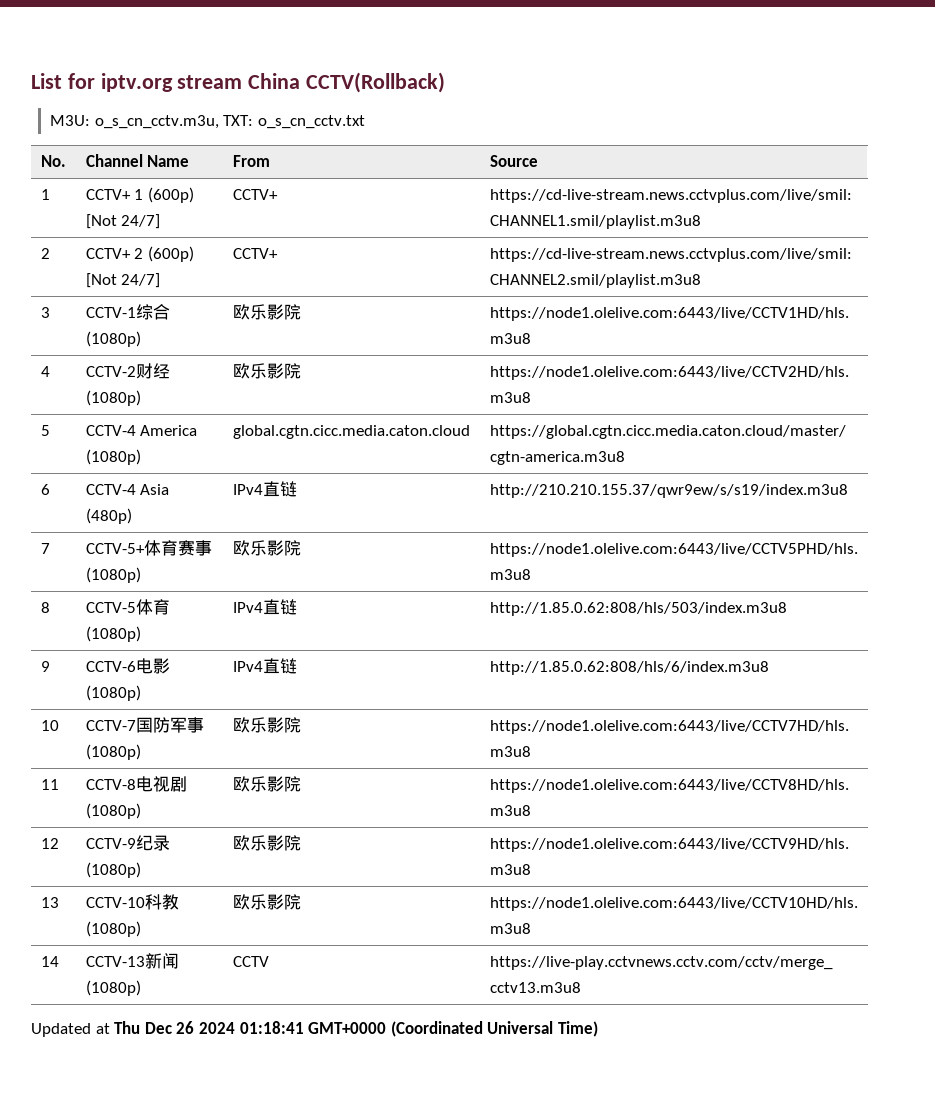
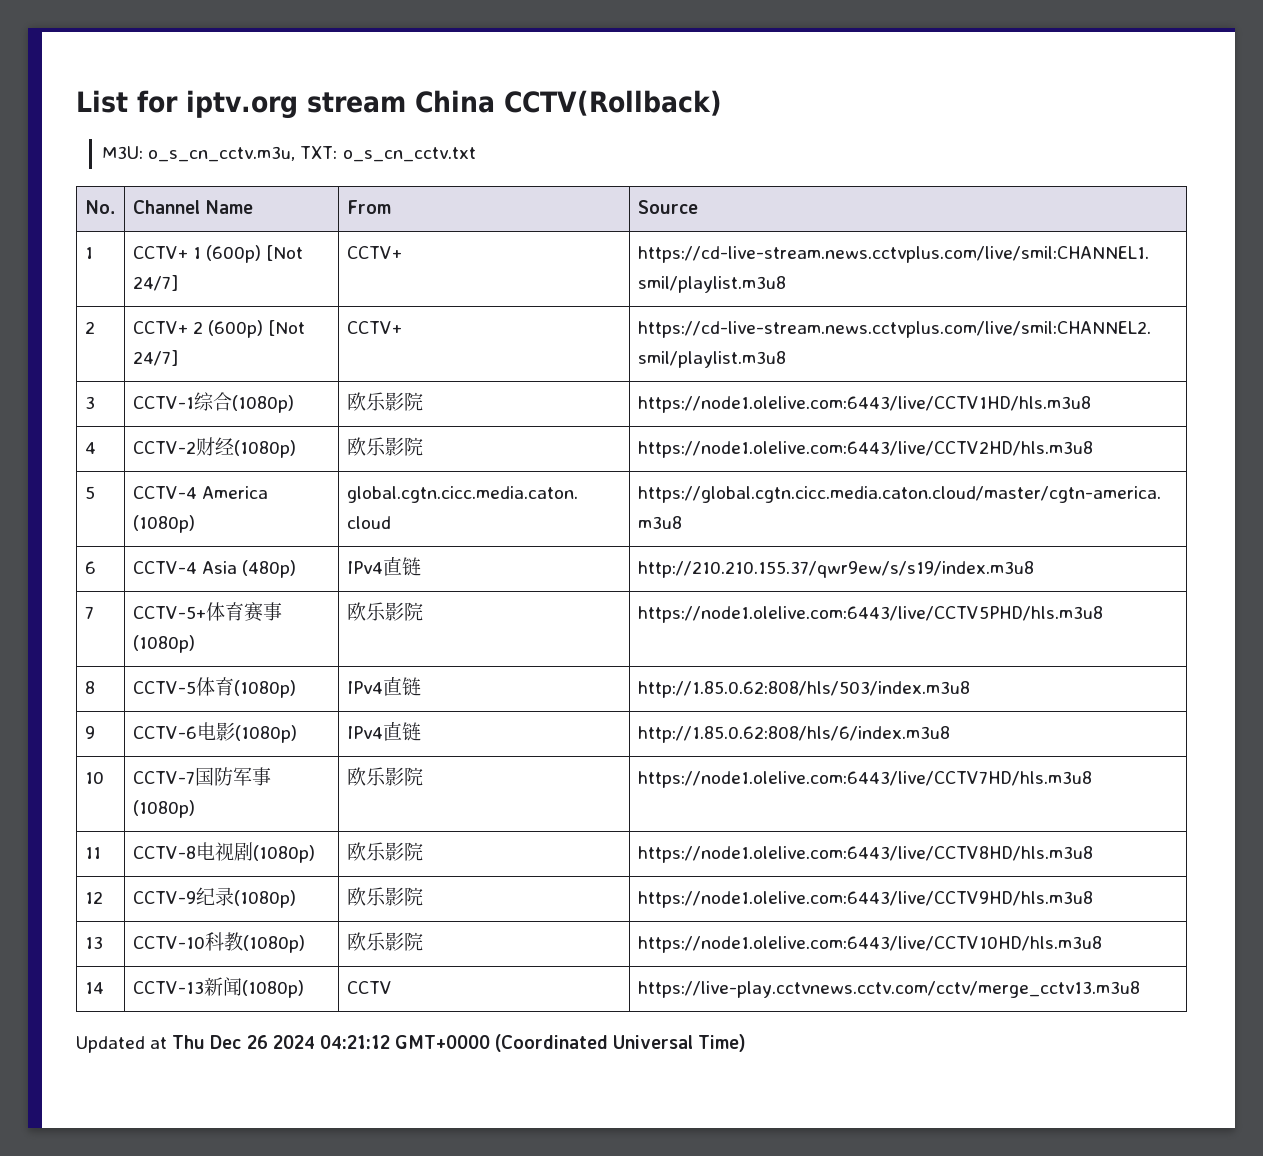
- Updated at Thu Dec 26 2024 01:18:41 GMT+0000 (Coordinated Universal Time)
+ Updated at Thu Dec 26 2024 04:21:12 GMT+0000 (Coordinated Universal Time)

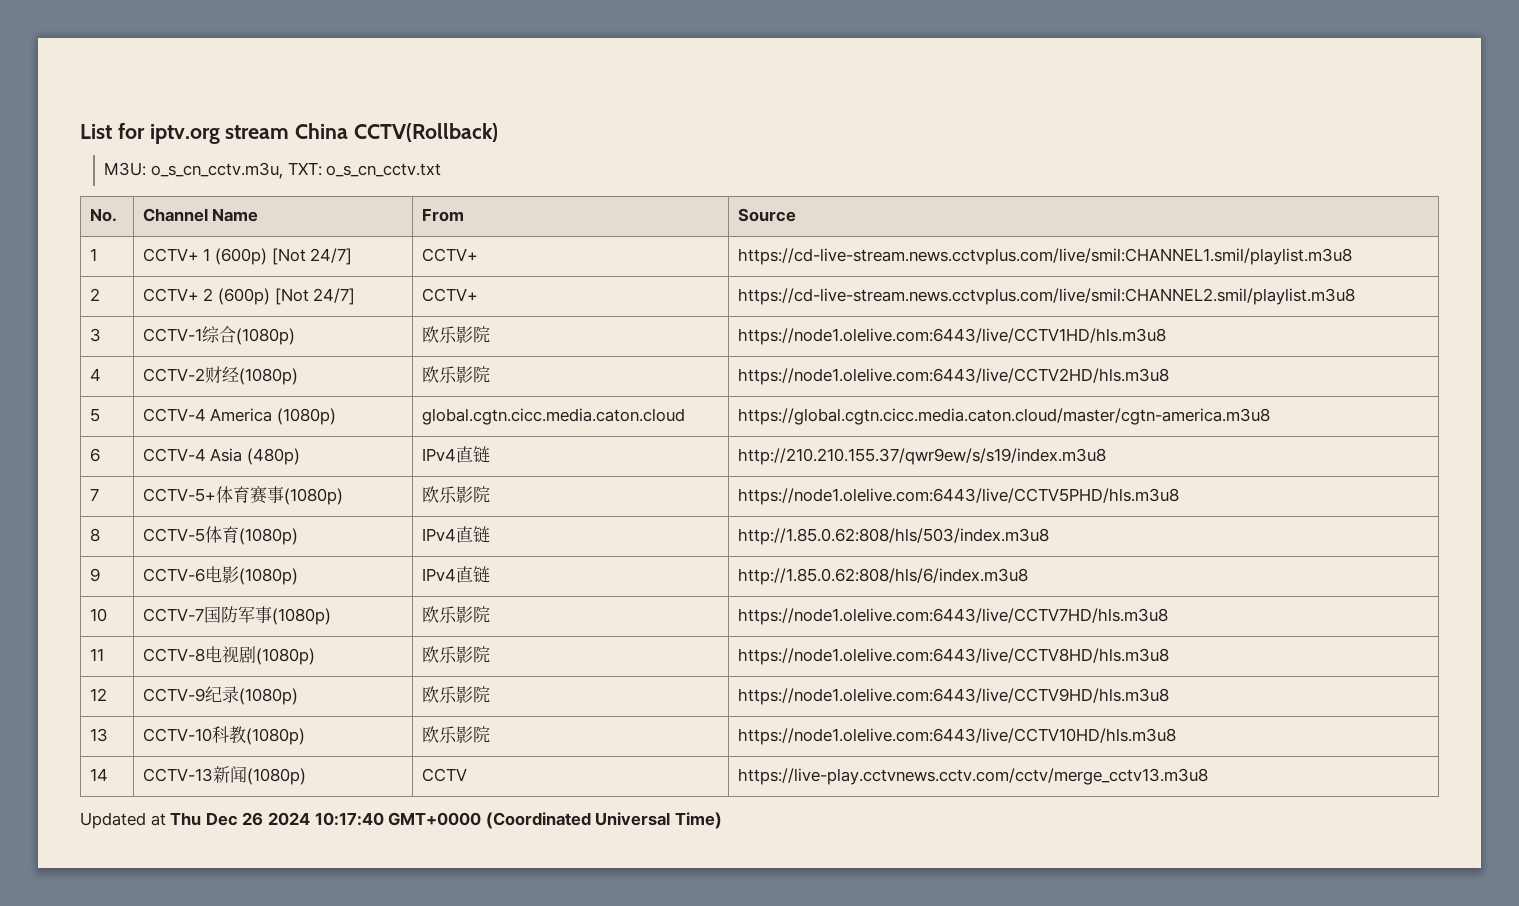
- Updated at Thu Dec 26 2024 04:21:12 GMT+0000 (Coordinated Universal Time)
+ Updated at Thu Dec 26 2024 10:17:40 GMT+0000 (Coordinated Universal Time)

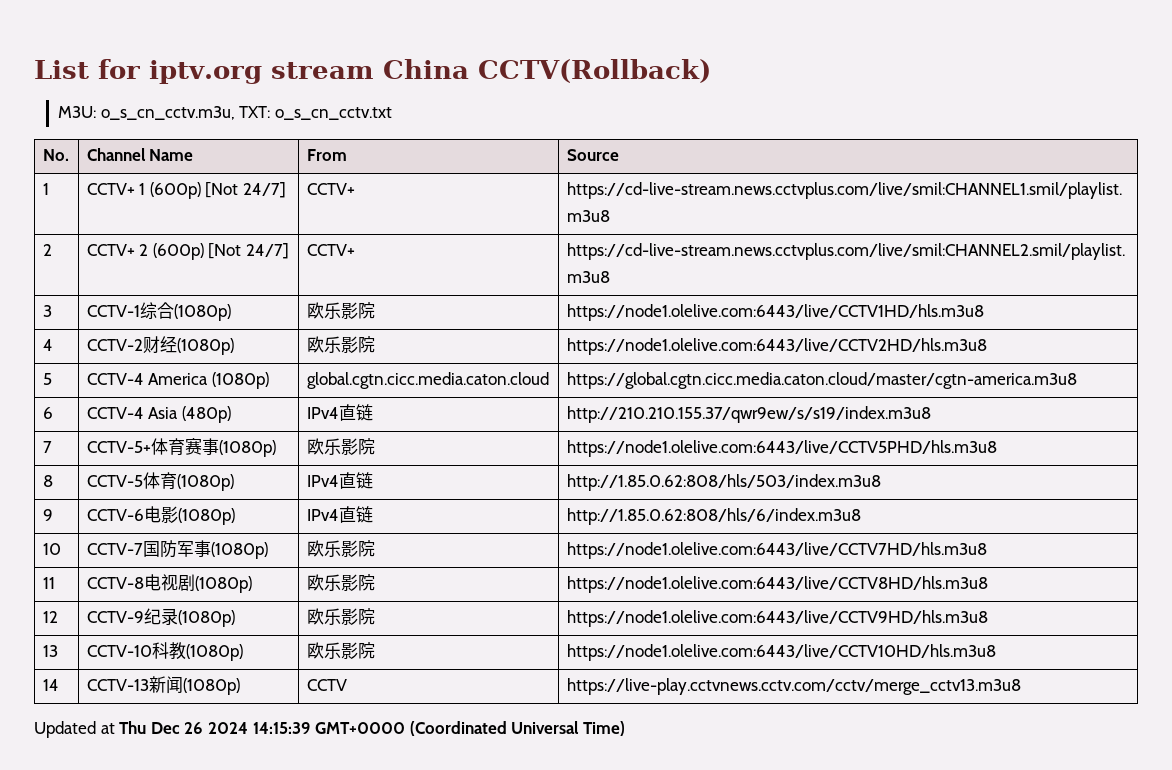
- Updated at Thu Dec 26 2024 10:17:40 GMT+0000 (Coordinated Universal Time)
+ Updated at Thu Dec 26 2024 14:15:39 GMT+0000 (Coordinated Universal Time)

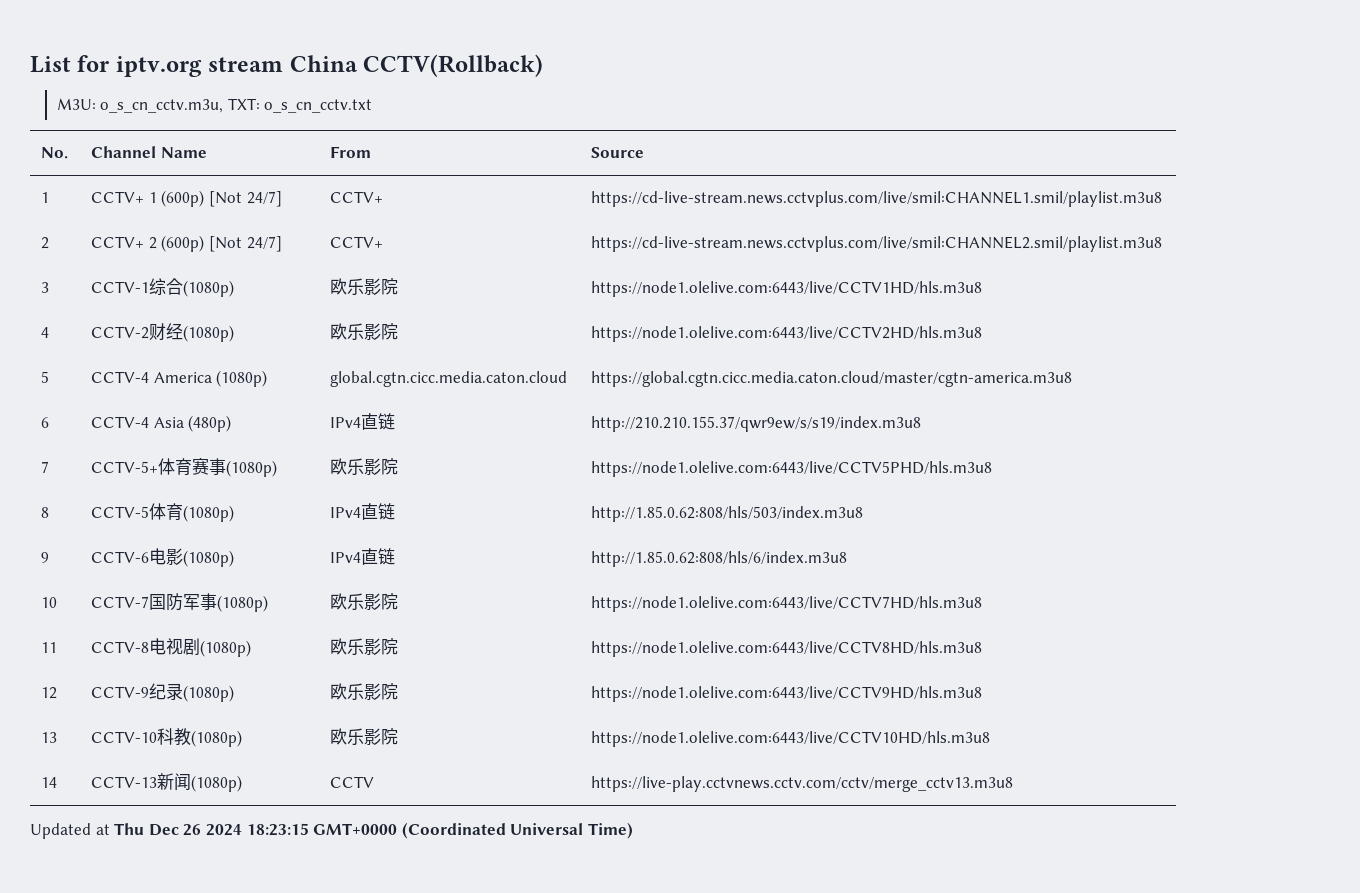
- Updated at Thu Dec 26 2024 14:15:39 GMT+0000 (Coordinated Universal Time)
+ Updated at Thu Dec 26 2024 18:23:15 GMT+0000 (Coordinated Universal Time)

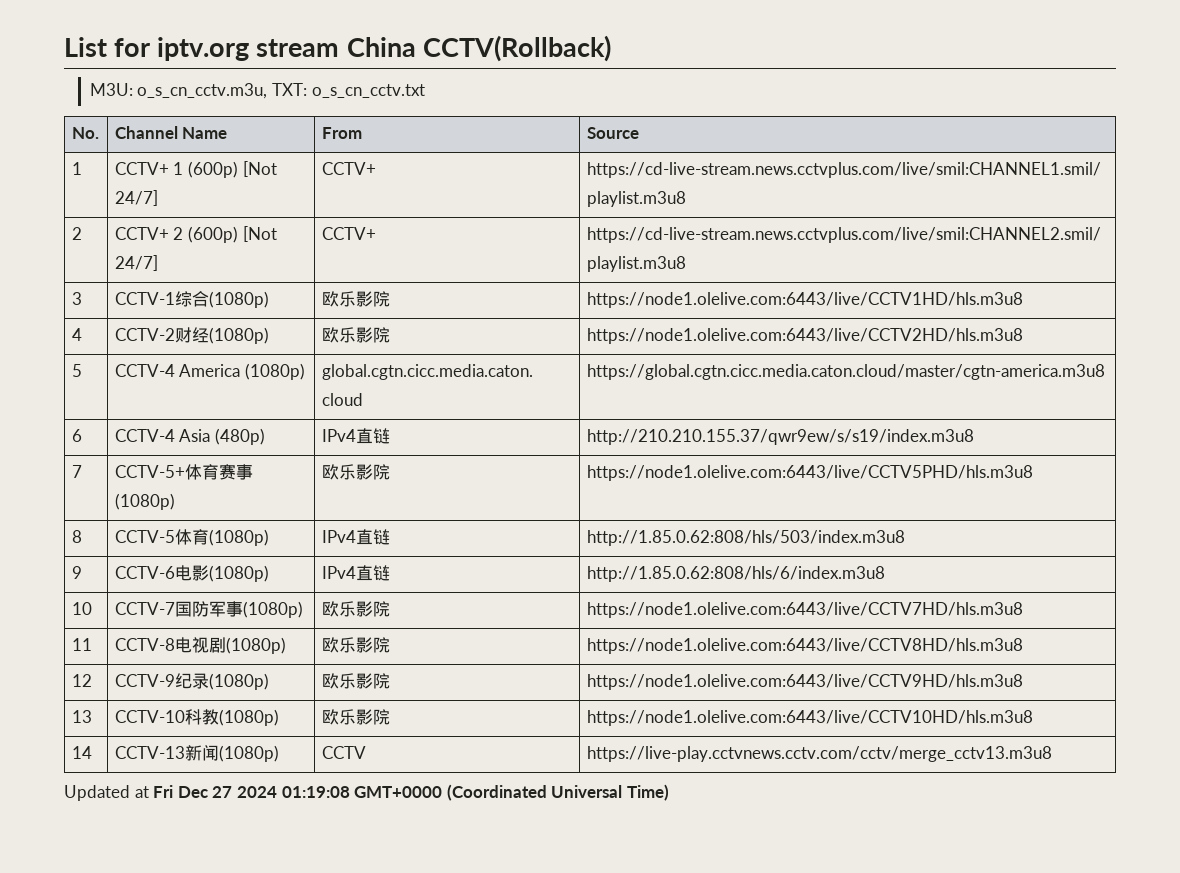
- Updated at Thu Dec 26 2024 18:23:15 GMT+0000 (Coordinated Universal Time)
+ Updated at Fri Dec 27 2024 01:19:08 GMT+0000 (Coordinated Universal Time)

